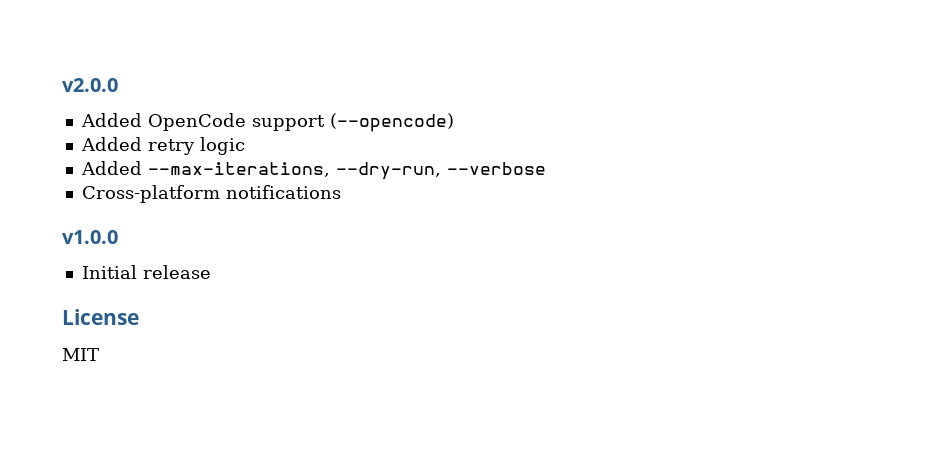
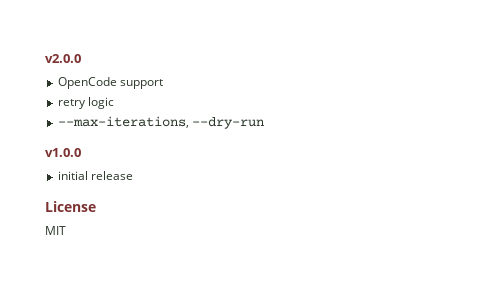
- Added OpenCode support (--opencode)
- Added retry logic
+ OpenCode support
+ retry logic
- Added --max-iterations, --dry-run, --verbose
- Cross-platform notifications
+ --max-iterations, --dry-run
- Initial release
+ initial release

